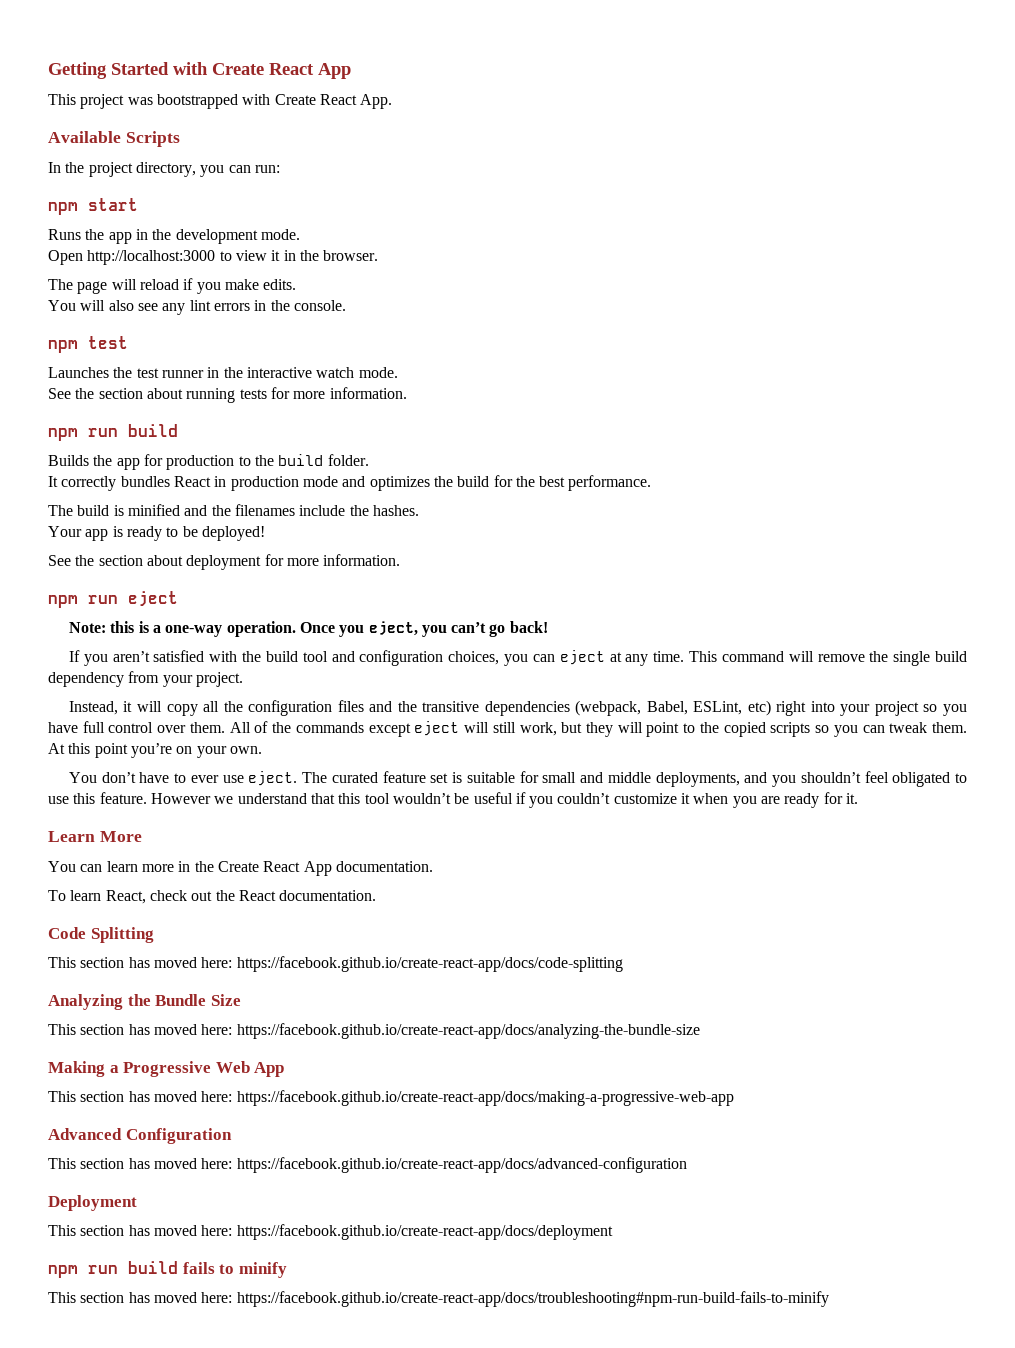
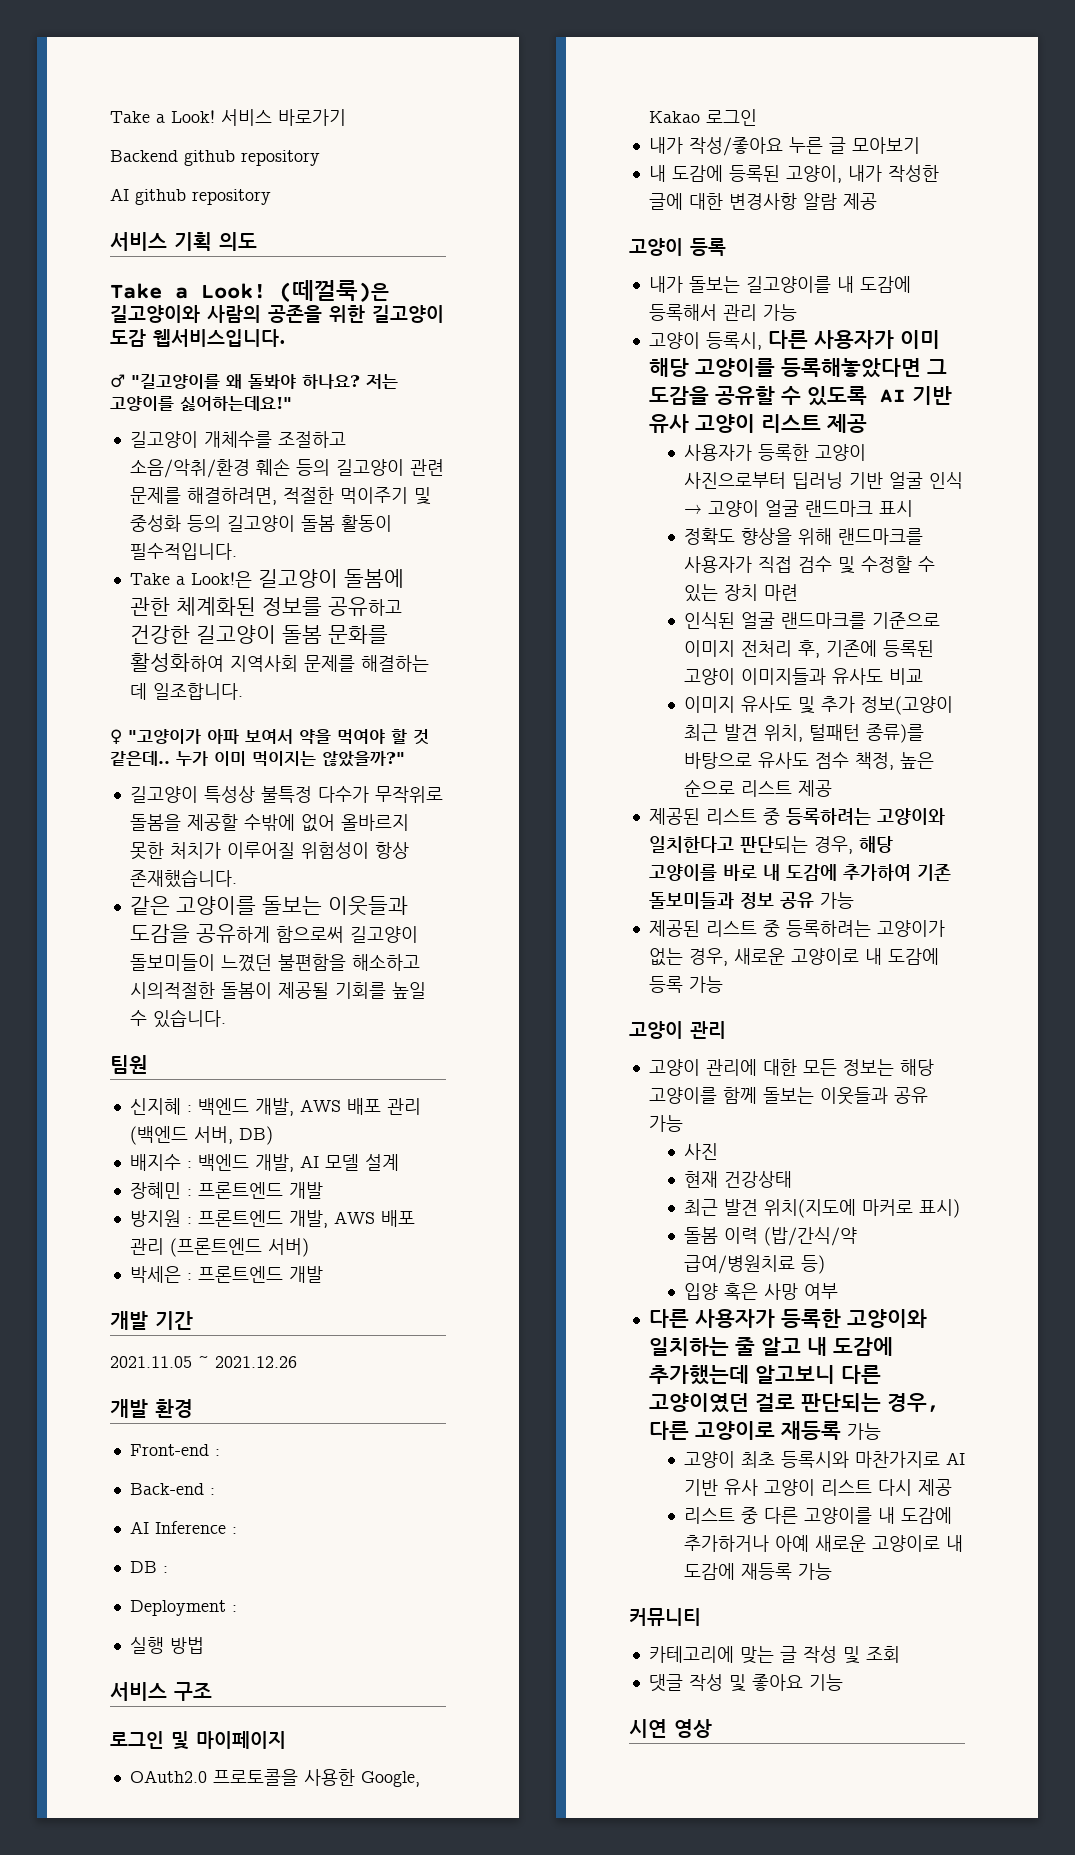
- Getting Started with Create React App
- This project was bootstrapped with Create React App.
- Available Scripts
- In the project directory, you can run:
- npm start
- Runs the app in the development mode.
- Open http://localhost:3000 to view it in the browser.
- The page will reload if you make edits.
- You will also see any lint errors in the console.
- npm test
- Launches the test runner in the interactive watch mode.
- See the section about running tests for more information.
- npm run build
- Builds the app for production to the build folder.
- It correctly bundles React in production mode and optimizes the build for the best performance.
- The build is minified and the filenames include the hashes.
- Your app is ready to be deployed!
- See the section about deployment for more information.
- npm run eject
- Note: this is a one-way operation. Once you eject, you can’t go back!
- If you aren’t satisfied with the build tool and configuration choices, you can eject at any time. This command will remove the single build dependency from your project.
- Instead, it will copy all the configuration files and the transitive dependencies (webpack, Babel, ESLint, etc) right into your project so you have full control over them. All of the commands except eject will still work, but they will point to the copied scripts so you can tweak them. At this point you’re on your own.
- You don’t have to ever use eject. The curated feature set is suitable for small and middle deployments, and you shouldn’t feel obligated to use this feature. However we understand that this tool wouldn’t be useful if you couldn’t customize it when you are ready for it.
- Learn More
- You can learn more in the Create React App documentation.
- To learn React, check out the React documentation.
- Code Splitting
- This section has moved here: https://facebook.github.io/create-react-app/docs/code-splitting
- Analyzing the Bundle Size
- This section has moved here: https://facebook.github.io/create-react-app/docs/analyzing-the-bundle-size
- Making a Progressive Web App
- This section has moved here: https://facebook.github.io/create-react-app/docs/making-a-progressive-web-app
- Advanced Configuration
- This section has moved here: https://facebook.github.io/create-react-app/docs/advanced-configuration
- Deployment
- This section has moved here: https://facebook.github.io/create-react-app/docs/deployment
- npm run build fails to minify
- This section has moved here: https://facebook.github.io/create-react-app/docs/troubleshooting#npm-run-build-fails-to-minify
+ Take a Look! 서비스 바로가기
+ Backend github repository
+ AI github repository
+ 서비스 기획 의도
+ Take a Look! (떼껄룩)은 길고양이와 사람의 공존을 위한 길고양이 도감 웹서비스입니다.
+ ♂ "길고양이를 왜 돌봐야 하나요? 저는 고양이를 싫어하는데요!"
+ 길고양이 개체수를 조절하고 소음/악취/환경 훼손 등의 길고양이 관련 문제를 해결하려면, 적절한 먹이주기 및 중성화 등의 길고양이 돌봄 활동이 필수적입니다.
+ Take a Look!은 길고양이 돌봄에 관한 체계화된 정보를 공유하고 건강한 길고양이 돌봄 문화를 활성화하여 지역사회 문제를 해결하는 데 일조합니다.
+ ♀ "고양이가 아파 보여서 약을 먹여야 할 것 같은데.. 누가 이미 먹이지는 않았을까?"
+ 길고양이 특성상 불특정 다수가 무작위로 돌봄을 제공할 수밖에 없어 올바르지 못한 처치가 이루어질 위험성이 항상 존재했습니다.
+ 같은 고양이를 돌보는 이웃들과 도감을 공유하게 함으로써 길고양이 돌보미들이 느꼈던 불편함을 해소하고 시의적절한 돌봄이 제공될 기회를 높일 수 있습니다.
+ 팀원
+ 신지혜 : 백엔드 개발, AWS 배포 관리 (백엔드 서버, DB)
+ 배지수 : 백엔드 개발, AI 모델 설계
+ 장혜민 : 프론트엔드 개발
+ 방지원 : 프론트엔드 개발, AWS 배포 관리 (프론트엔드 서버)
+ 박세은 : 프론트엔드 개발
+ 개발 기간
+ 2021.11.05 ~ 2021.12.26
+ 개발 환경
+ Front-end :
+ Back-end :
+ AI Inference :
+ DB :
+ Deployment :
+ 실행 방법
+ 서비스 구조
+ 로그인 및 마이페이지
+ OAuth2.0 프로토콜을 사용한 Google, Kakao 로그인
+ 내가 작성/좋아요 누른 글 모아보기
+ 내 도감에 등록된 고양이, 내가 작성한 글에 대한 변경사항 알람 제공
+ 고양이 등록
+ 내가 돌보는 길고양이를 내 도감에 등록해서 관리 가능
+ 고양이 등록시, 다른 사용자가 이미 해당 고양이를 등록해놓았다면 그 도감을 공유할 수 있도록 AI 기반 유사 고양이 리스트 제공
+ 사용자가 등록한 고양이 사진으로부터 딥러닝 기반 얼굴 인식 → 고양이 얼굴 랜드마크 표시
+ 정확도 향상을 위해 랜드마크를 사용자가 직접 검수 및 수정할 수 있는 장치 마련
+ 인식된 얼굴 랜드마크를 기준으로 이미지 전처리 후, 기존에 등록된 고양이 이미지들과 유사도 비교
+ 이미지 유사도 및 추가 정보(고양이 최근 발견 위치, 털패턴 종류)를 바탕으로 유사도 점수 책정, 높은 순으로 리스트 제공
+ 제공된 리스트 중 등록하려는 고양이와 일치한다고 판단되는 경우, 해당 고양이를 바로 내 도감에 추가하여 기존 돌보미들과 정보 공유 가능
+ 제공된 리스트 중 등록하려는 고양이가 없는 경우, 새로운 고양이로 내 도감에 등록 가능
+ 고양이 관리
+ 고양이 관리에 대한 모든 정보는 해당 고양이를 함께 돌보는 이웃들과 공유 가능
+ 사진
+ 현재 건강상태
+ 최근 발견 위치(지도에 마커로 표시)
+ 돌봄 이력 (밥/간식/약 급여/병원치료 등)
+ 입양 혹은 사망 여부
+ 다른 사용자가 등록한 고양이와 일치하는 줄 알고 내 도감에 추가했는데 알고보니 다른 고양이였던 걸로 판단되는 경우, 다른 고양이로 재등록 가능
+ 고양이 최초 등록시와 마찬가지로 AI 기반 유사 고양이 리스트 다시 제공
+ 리스트 중 다른 고양이를 내 도감에 추가하거나 아예 새로운 고양이로 내 도감에 재등록 가능
+ 커뮤니티
+ 카테고리에 맞는 글 작성 및 조회
+ 댓글 작성 및 좋아요 기능
+ 시연 영상

